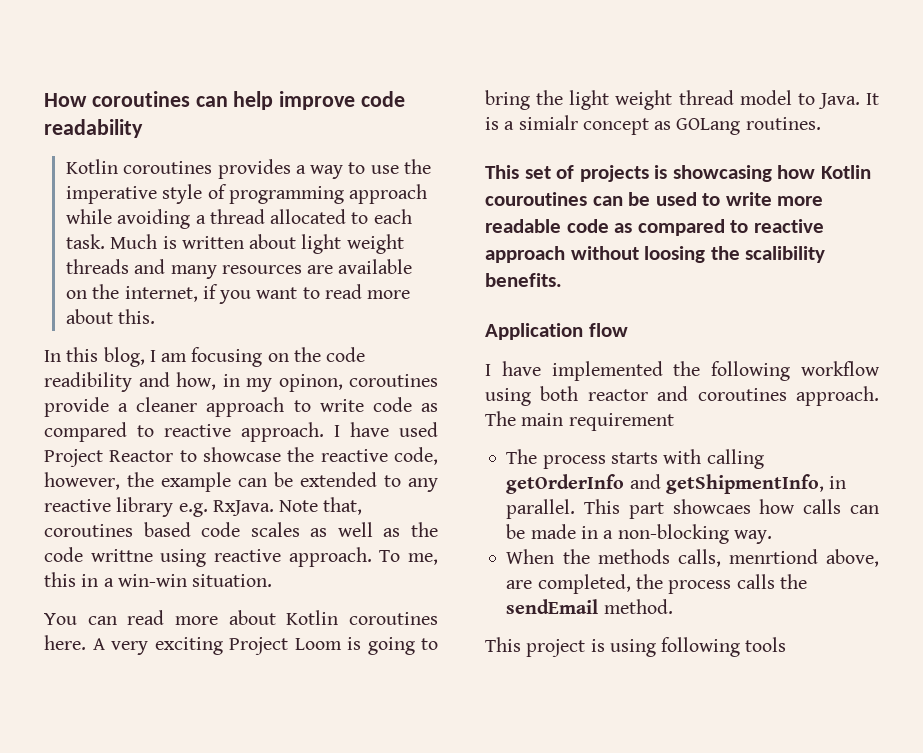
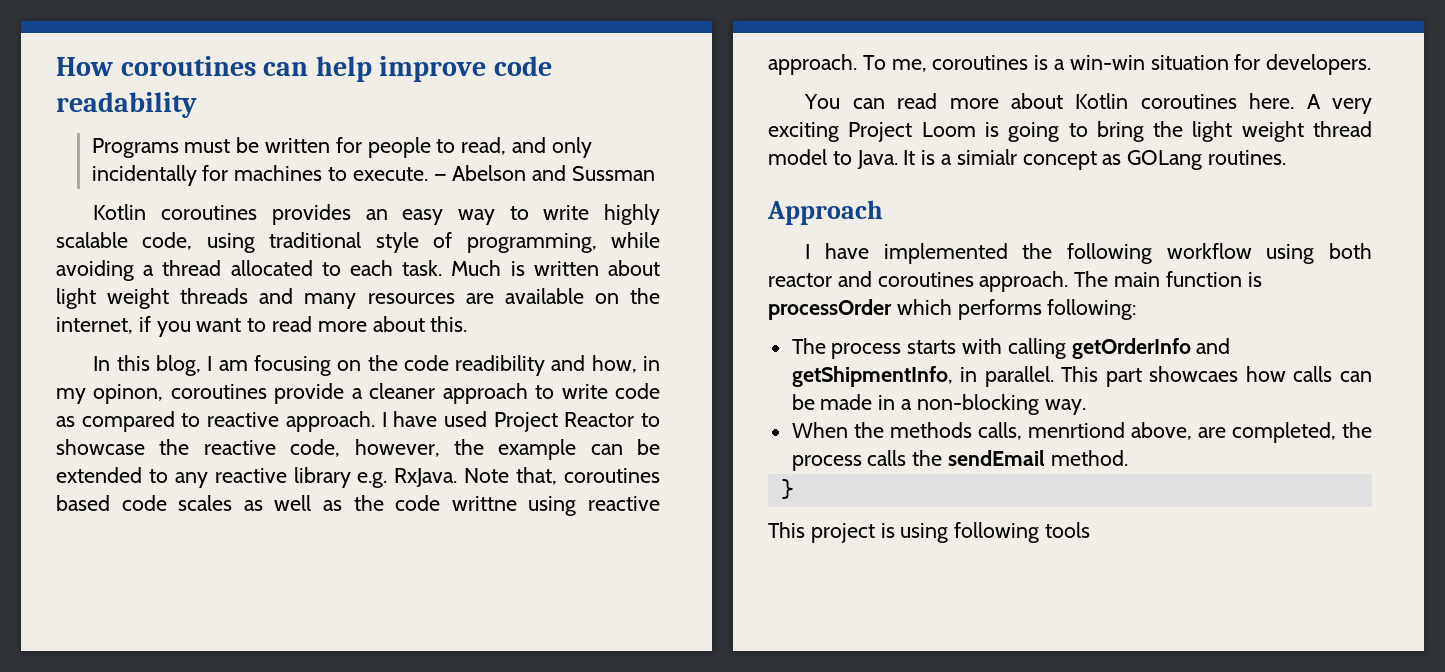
- Kotlin coroutines provides a way to use the imperative style of programming approach while avoiding a thread allocated to each task.
+ Programs must be written for people to read, and only incidentally for machines to execute. — Abelson and Sussman
+ Kotlin coroutines provides an easy way to write highly scalable code, using traditional style of programming, while avoiding a thread allocated to each task.
- To me, this in a win-win situation.
+ To me, coroutines is a win-win situation for developers.
- This set of projects is showcasing how Kotlin couroutines can be used to write more readable code as compared to reactive approach without loosing the scalibility benefits.
- Application flow
+ Approach
- The main requirement
+ The main function is processOrder which performs following:
+ }

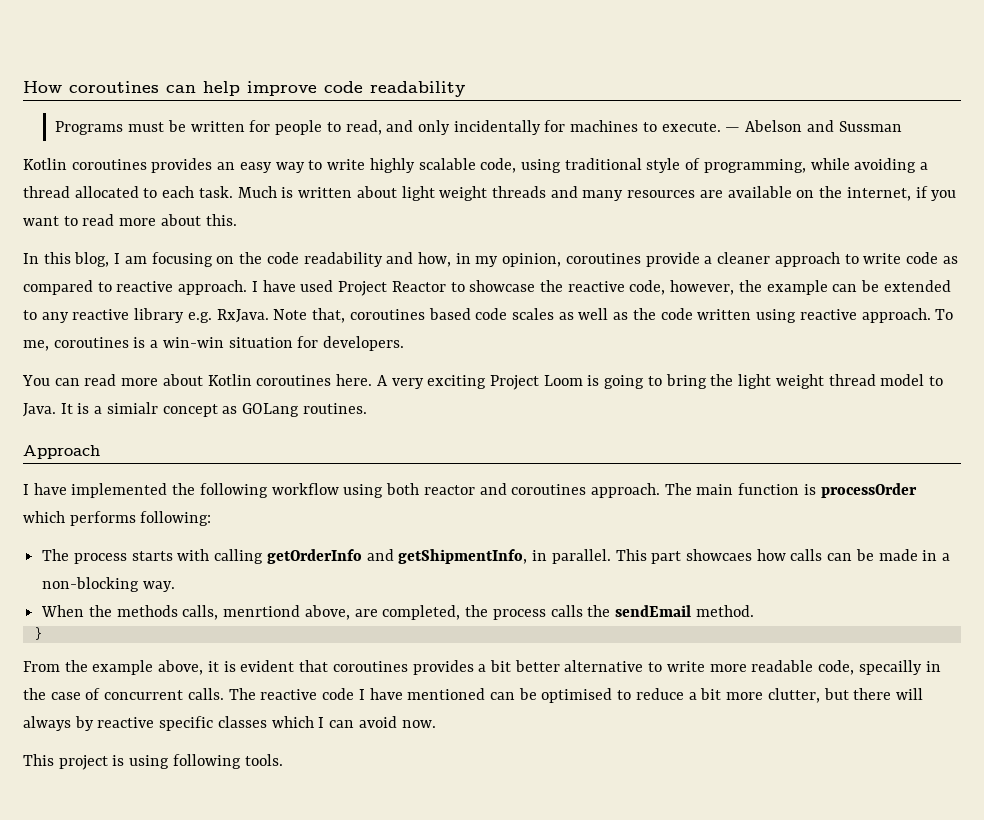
- In this blog, I am focusing on the code readibility and how, in my opinon, coroutines provide a cleaner approach to write code as compared to reactive approach.
+ In this blog, I am focusing on the code readability and how, in my opinion, coroutines provide a cleaner approach to write code as compared to reactive approach.
- Note that, coroutines based code scales as well as the code writtne using reactive approach.
+ Note that, coroutines based code scales as well as the code written using reactive approach.
+ From the example above, it is evident that coroutines provides a bit better alternative to write more readable code, specailly in the case of concurrent calls. The reactive code I have mentioned can be optimised to reduce a bit more clutter, but there will always by reactive specific classes which I can avoid now.
- This project is using following tools
+ This project is using following tools.

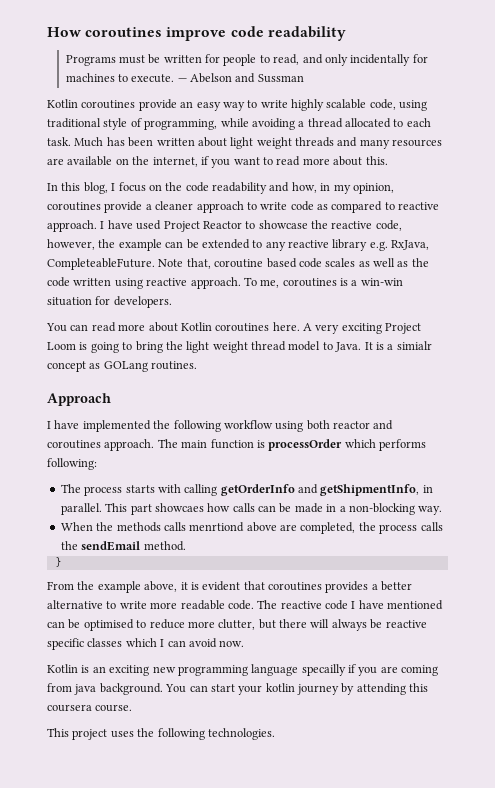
- How coroutines can help improve code readability
+ How coroutines improve code readability
- Kotlin coroutines provides an easy way to write highly scalable code, using traditional style of programming, while avoiding a thread allocated to each task.
+ Kotlin coroutines provide an easy way to write highly scalable code, using traditional style of programming, while avoiding a thread allocated to each task.
- Much is written about light weight threads and many resources are available on the internet, if you want to read more about this.
+ Much has been written about light weight threads and many resources are available on the internet, if you want to read more about this.
- In this blog, I am focusing on the code readability and how, in my opinion, coroutines provide a cleaner approach to write code as compared to reactive approach.
+ In this blog, I focus on the code readability and how, in my opinion, coroutines provide a cleaner approach to write code as compared to reactive approach.
- I have used Project Reactor to showcase the reactive code, however, the example can be extended to any reactive library e.g. RxJava.
+ I have used Project Reactor to showcase the reactive code, however, the example can be extended to any reactive library e.g. RxJava, CompleteableFuture.
- Note that, coroutines based code scales as well as the code written using reactive approach.
+ Note that, coroutine based code scales as well as the code written using reactive approach.
- When the methods calls, menrtiond above, are completed, the process calls the sendEmail method.
+ When the methods calls menrtiond above are completed, the process calls the sendEmail method.
- From the example above, it is evident that coroutines provides a bit better alternative to write more readable code, specailly in the case of concurrent calls.
+ From the example above, it is evident that coroutines provides a better alternative to write more readable code.
- The reactive code I have mentioned can be optimised to reduce a bit more clutter, but there will always by reactive specific classes which I can avoid now.
+ The reactive code I have mentioned can be optimised to reduce more clutter, but there will always be reactive specific classes which I can avoid now.
- This project is using following tools.
+ Kotlin is an exciting new programming language specailly if you are coming from java background. You can start your kotlin journey by attending this coursera course.
+ This project uses the following technologies.

